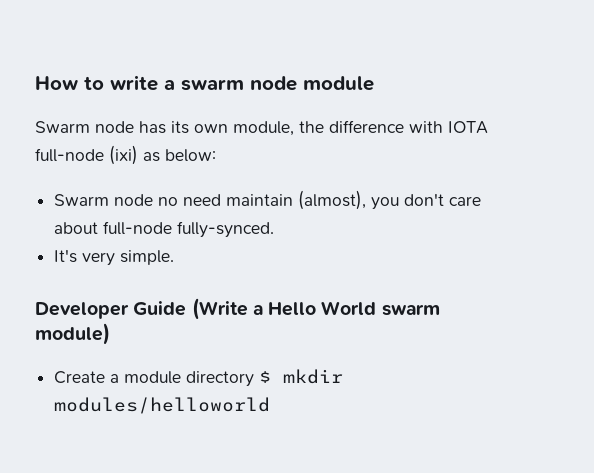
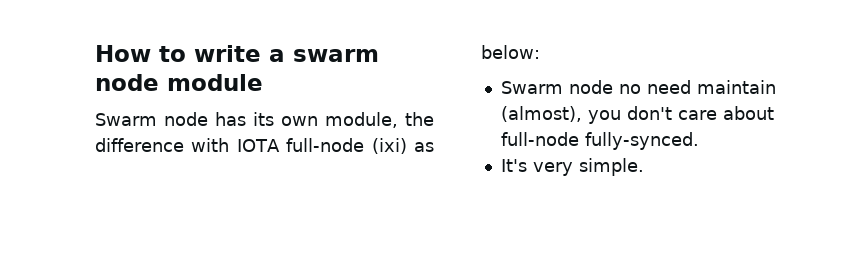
- Developer Guide (Write a Hello World swarm module)
- Create a module directory $ mkdir modules/helloworld

